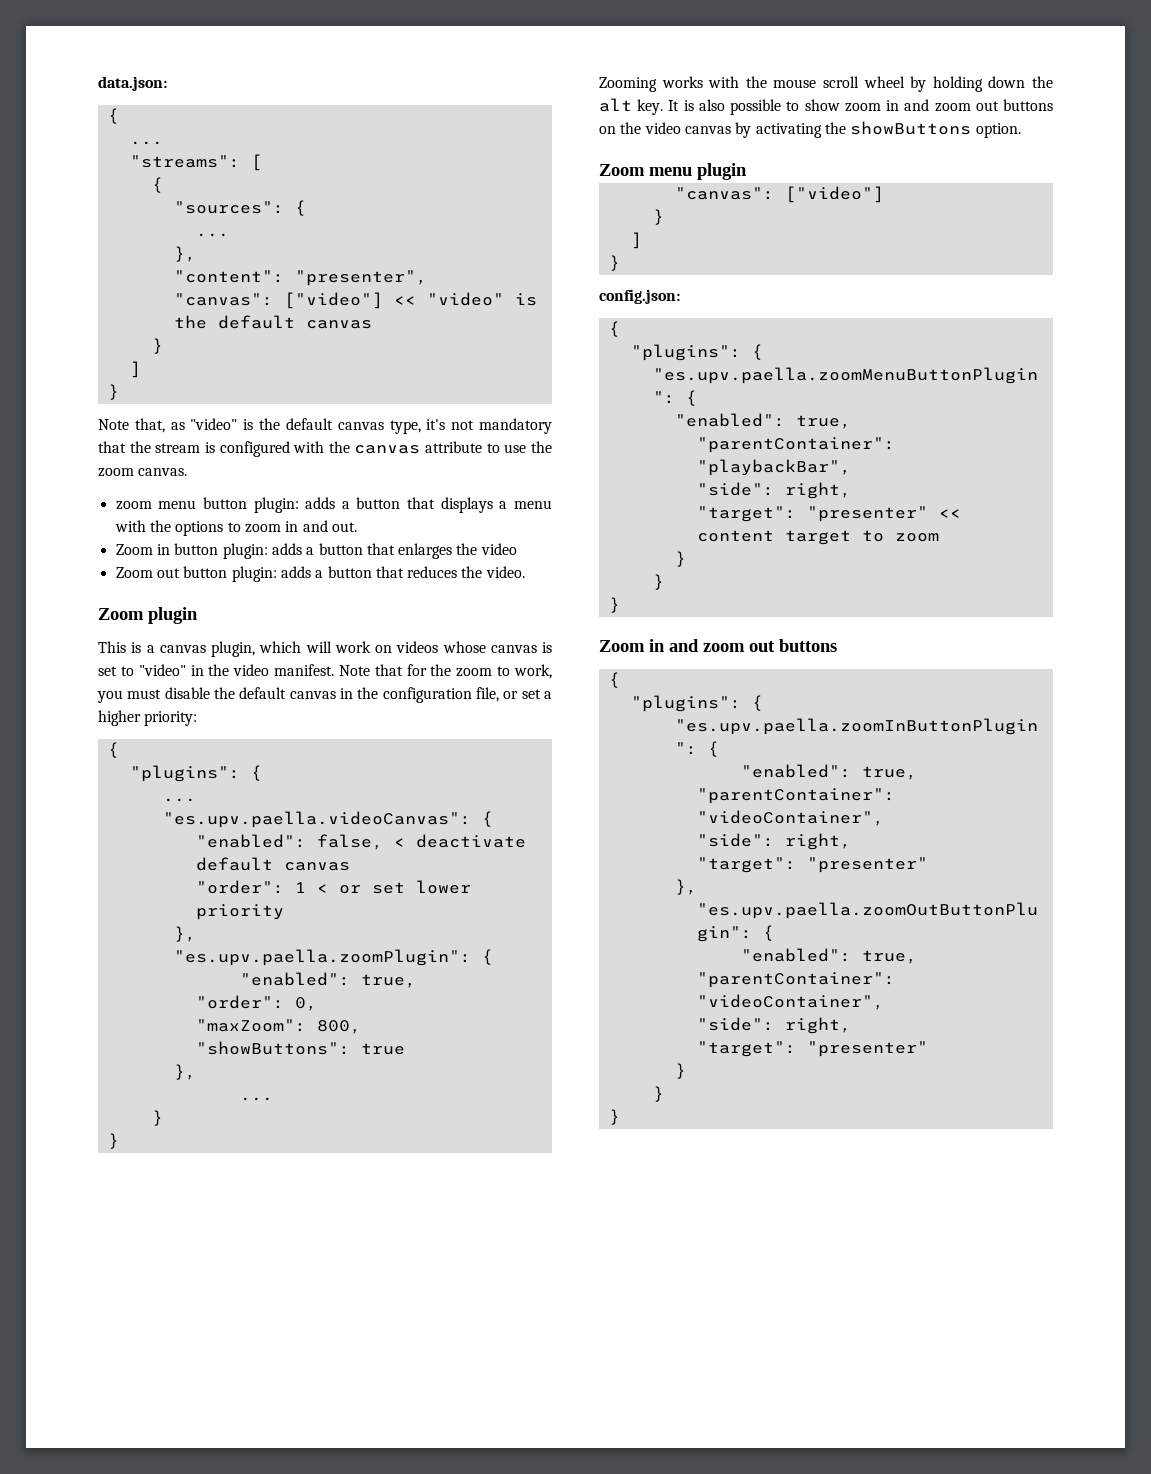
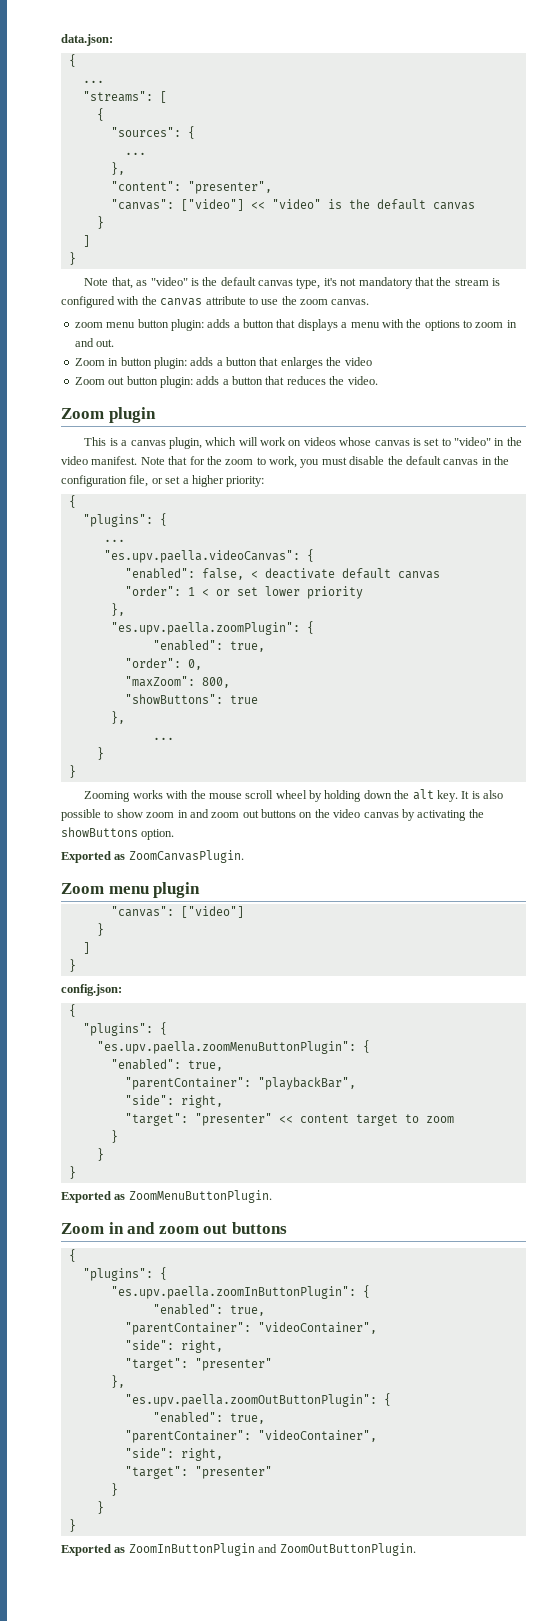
+ Exported as ZoomCanvasPlugin.
+ Exported as ZoomMenuButtonPlugin.
+ Exported as ZoomInButtonPlugin and ZoomOutButtonPlugin.

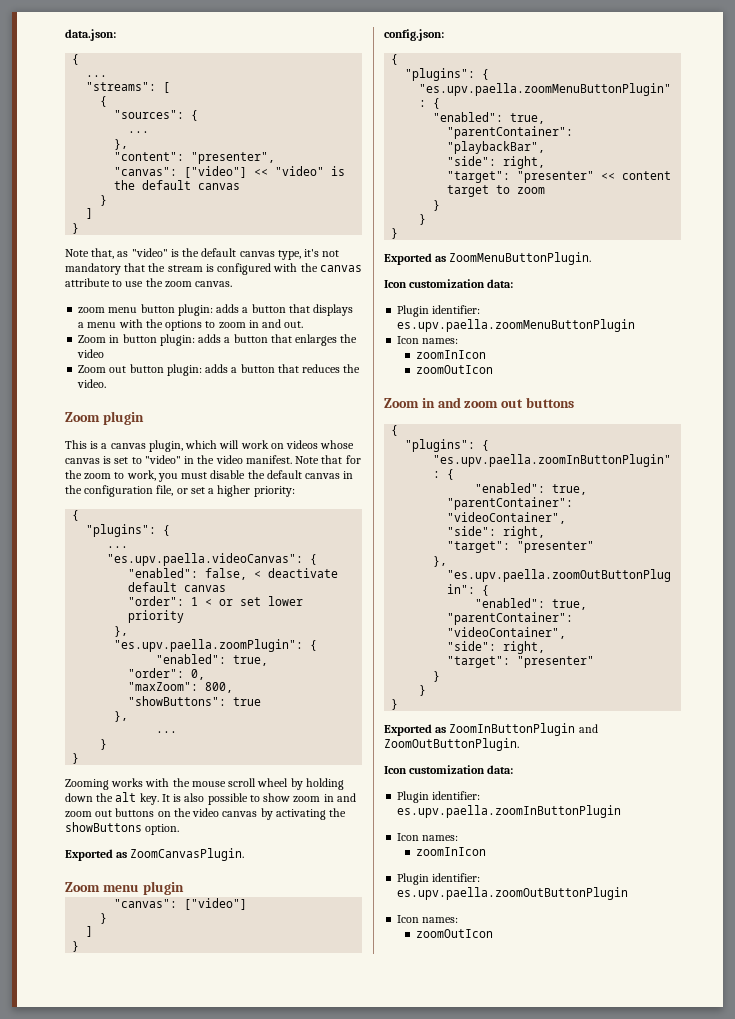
  Exported as ZoomMenuButtonPlugin.
+ Icon customization data:
+ Plugin identifier: es.upv.paella.zoomMenuButtonPlugin
+ Icon names:
+ zoomInIcon
+ zoomOutIcon
  Exported as ZoomInButtonPlugin and ZoomOutButtonPlugin.
+ Icon customization data:
+ Plugin identifier: es.upv.paella.zoomInButtonPlugin
+ Icon names:
+ zoomInIcon
+ Plugin identifier: es.upv.paella.zoomOutButtonPlugin
+ Icon names:
+ zoomOutIcon

